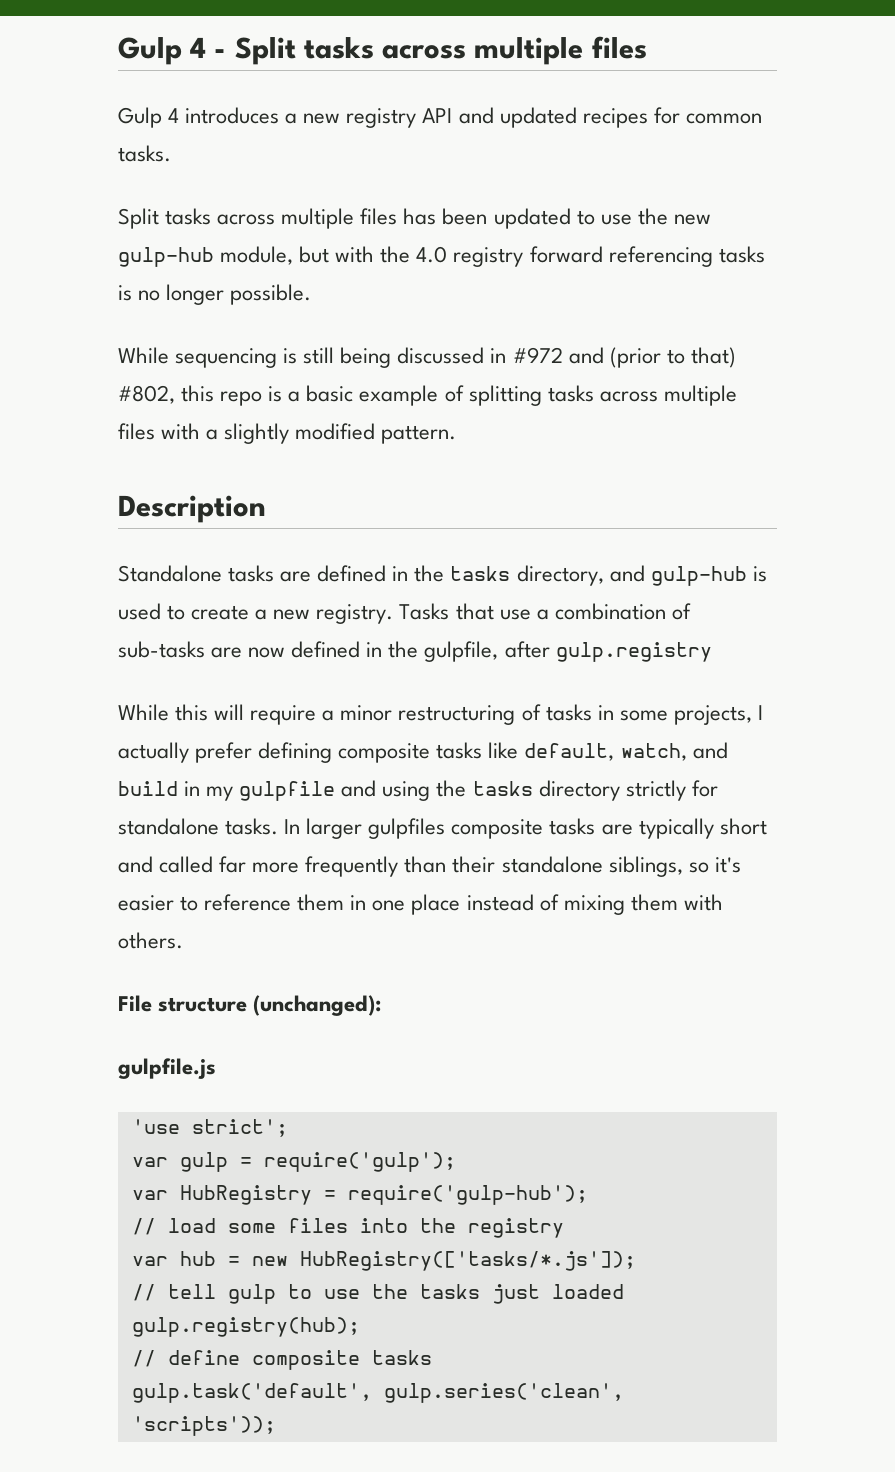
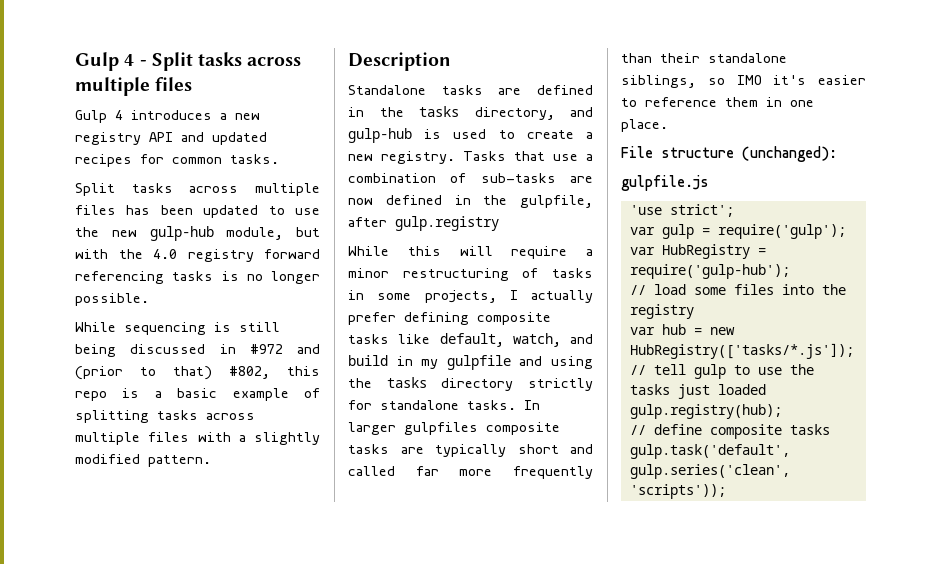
- In larger gulpfiles composite tasks are typically short and called far more frequently than their standalone siblings, so it's easier to reference them in one place instead of mixing them with others.
+ In larger gulpfiles composite tasks are typically short and called far more frequently than their standalone siblings, so IMO it's easier to reference them in one place.

